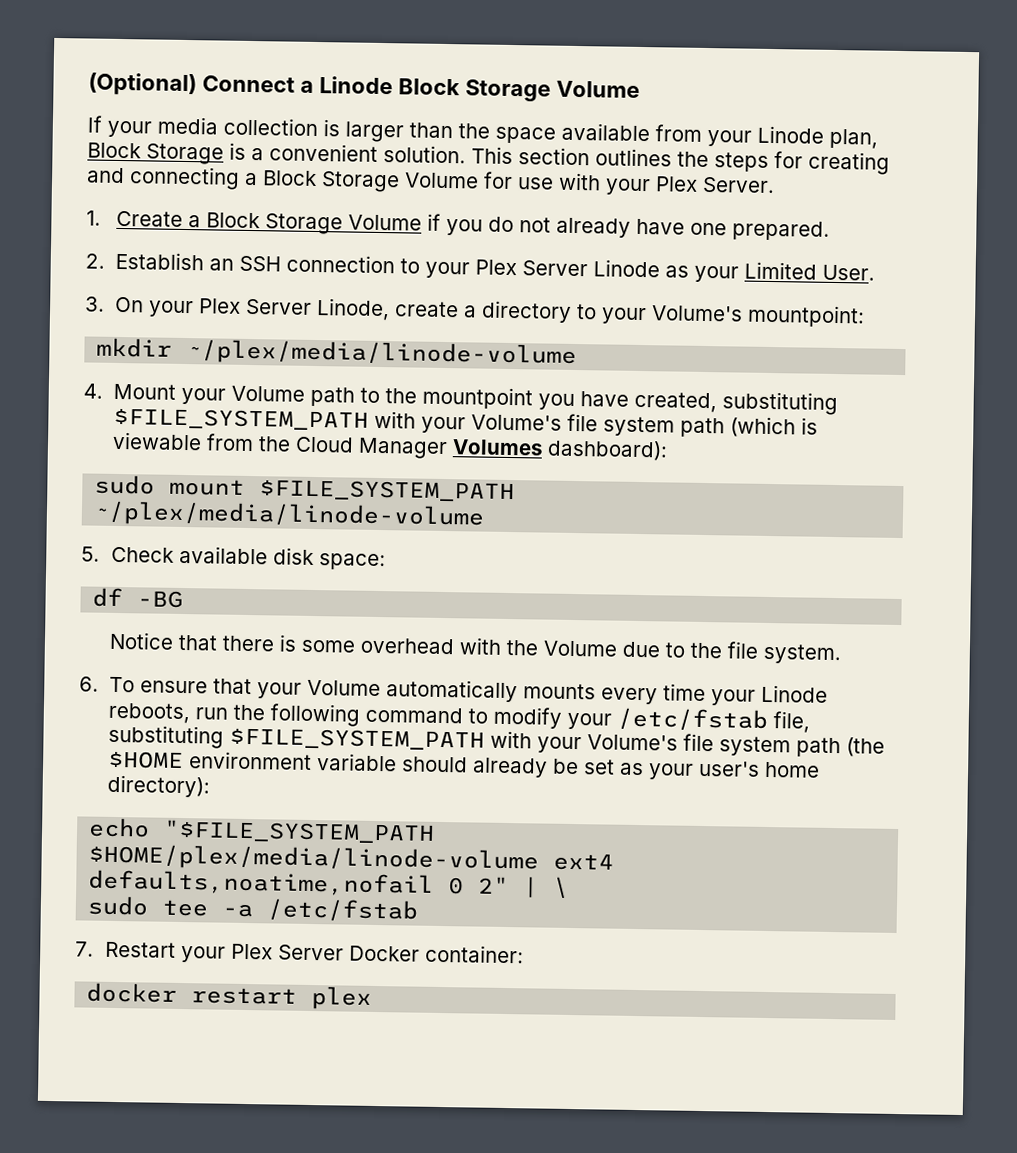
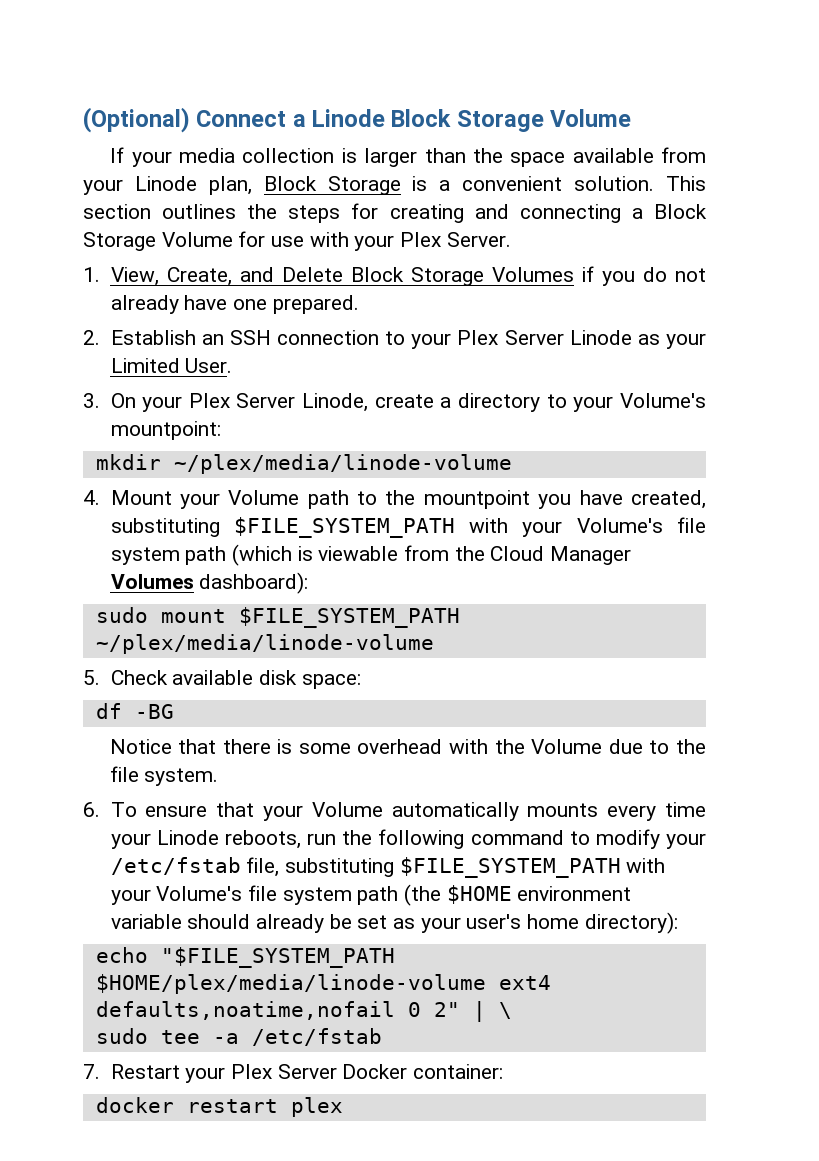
- 1. Create a Block Storage Volume if you do not already have one prepared.
+ 1. View, Create, and Delete Block Storage Volumes if you do not already have one prepared.

